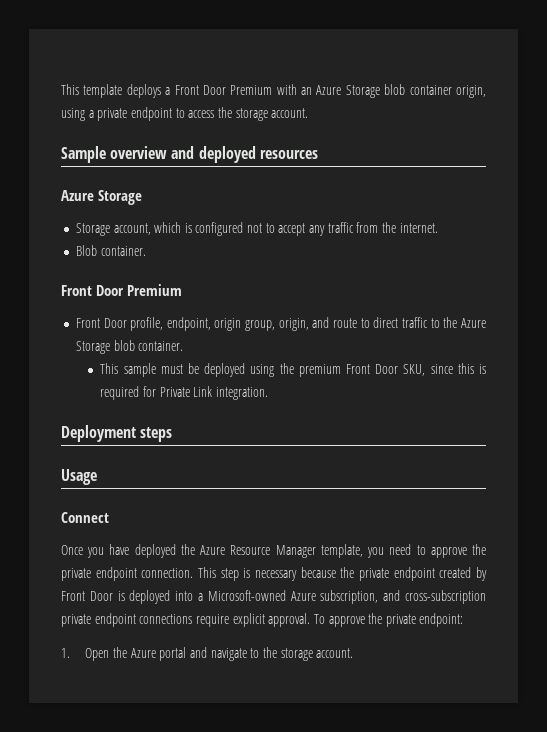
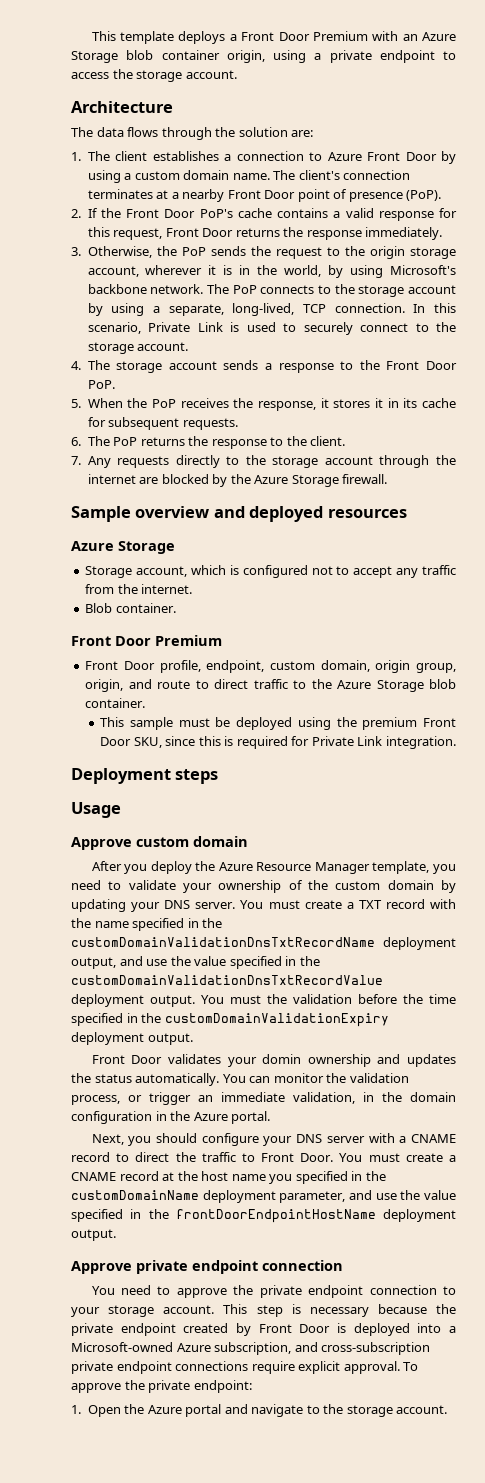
+ Architecture
+ The data flows through the solution are:
+ 1. The client establishes a connection to Azure Front Door by using a custom domain name. The client's connection terminates at a nearby Front Door point of presence (PoP).
+ 2. If the Front Door PoP's cache contains a valid response for this request, Front Door returns the response immediately.
+ 3. Otherwise, the PoP sends the request to the origin storage account, wherever it is in the world, by using Microsoft's backbone network. The PoP connects to the storage account by using a separate, long-lived, TCP connection. In this scenario, Private Link is used to securely connect to the storage account.
+ 4. The storage account sends a response to the Front Door PoP.
+ 5. When the PoP receives the response, it stores it in its cache for subsequent requests.
+ 6. The PoP returns the response to the client.
+ 7. Any requests directly to the storage account through the internet are blocked by the Azure Storage firewall.
- Front Door profile, endpoint, origin group, origin, and route to direct traffic to the Azure Storage blob container.
+ Front Door profile, endpoint, custom domain, origin group, origin, and route to direct traffic to the Azure Storage blob container.
- Connect
- Once you have deployed the Azure Resource Manager template, you need to approve the private endpoint connection.
+ Approve custom domain
+ After you deploy the Azure Resource Manager template, you need to validate your ownership of the custom domain by updating your DNS server. You must create a TXT record with the name specified in the customDomainValidationDnsTxtRecordName deployment output, and use the value specified in the customDomainValidationDnsTxtRecordValue deployment output. You must the validation before the time specified in the customDomainValidationExpiry deployment output.
+ Front Door validates your domin ownership and updates the status automatically. You can monitor the validation process, or trigger an immediate validation, in the domain configuration in the Azure portal.
+ Next, you should configure your DNS server with a CNAME record to direct the traffic to Front Door. You must create a CNAME record at the host name you specified in the customDomainName deployment parameter, and use the value specified in the frontDoorEndpointHostName deployment output.
+ Approve private endpoint connection
+ You need to approve the private endpoint connection to your storage account.

